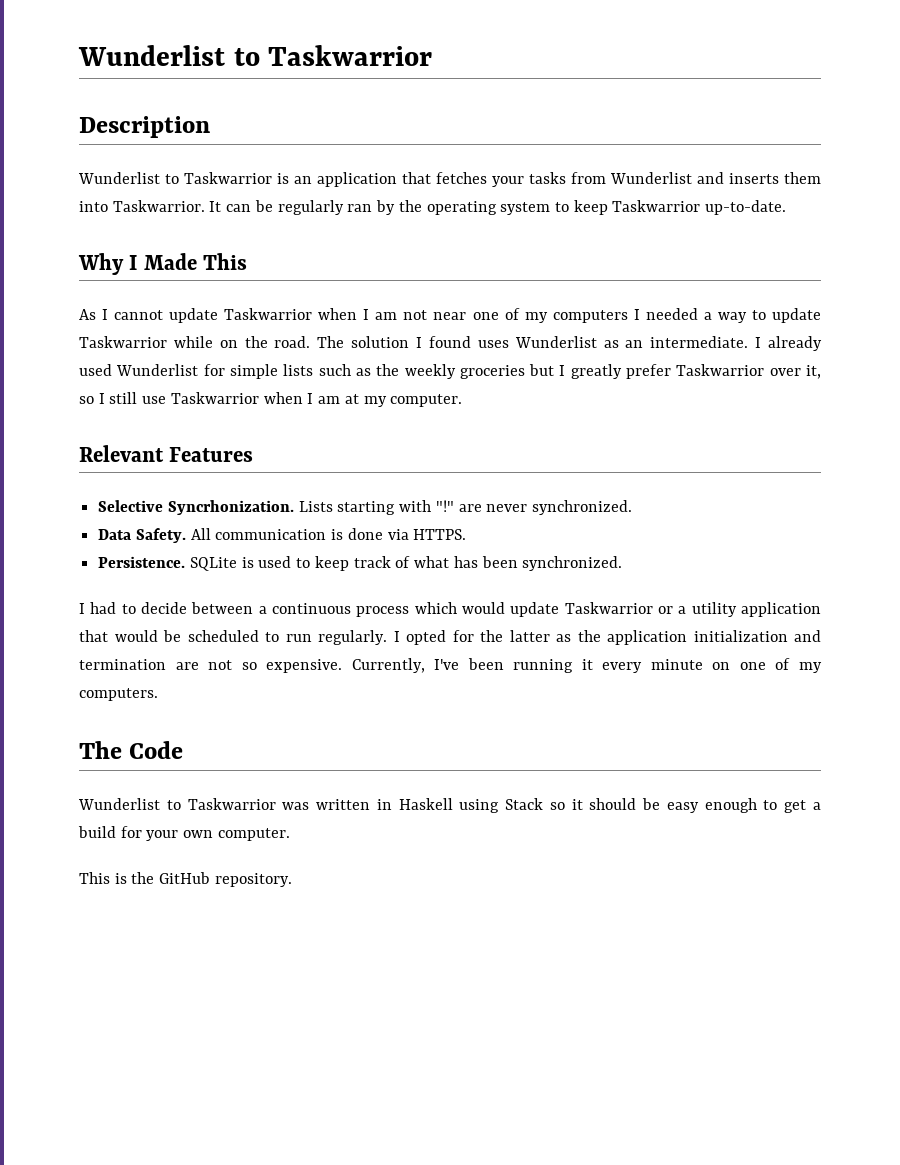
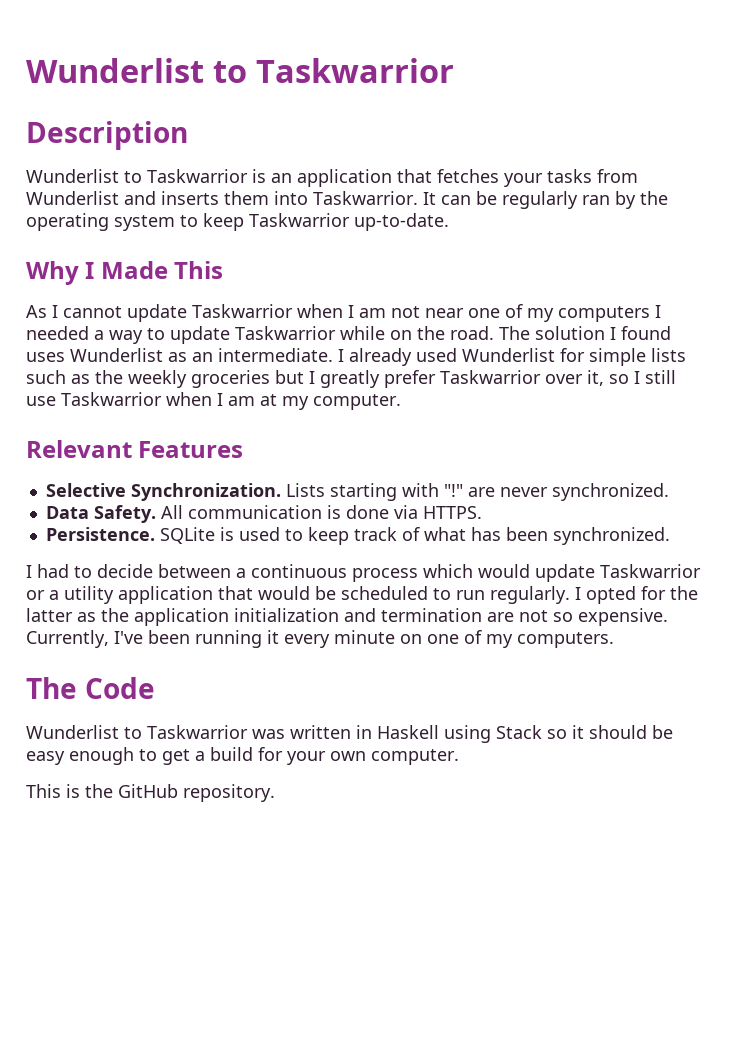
- Selective Syncrhonization.
+ Selective Synchronization.

